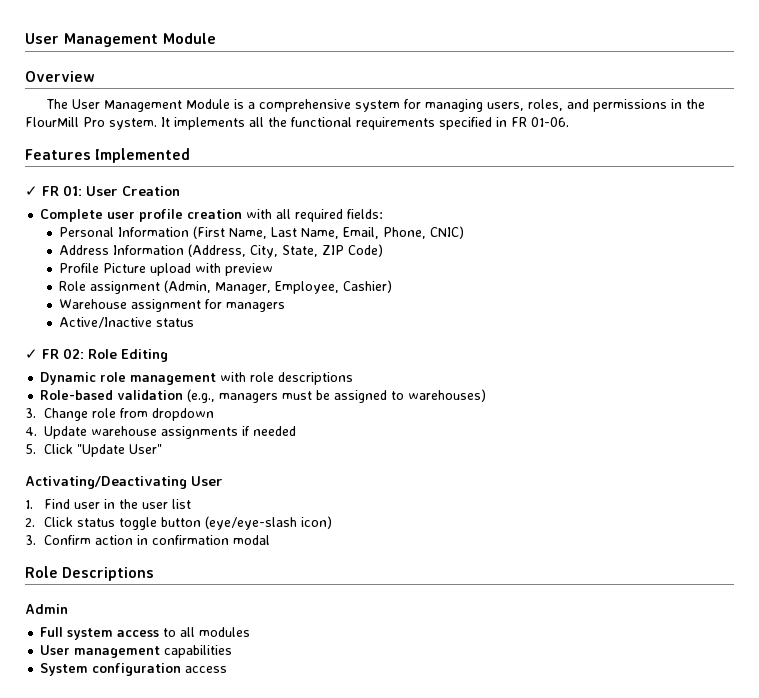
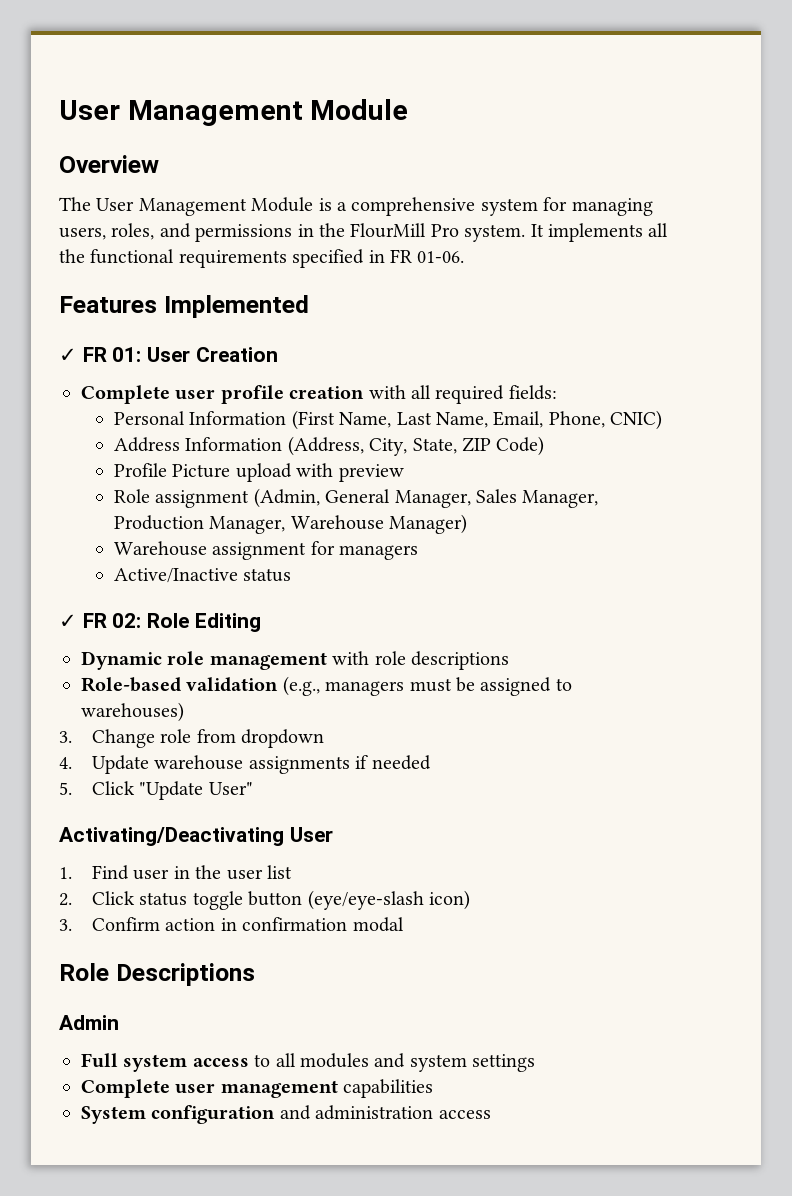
- Role assignment (Admin, Manager, Employee, Cashier)
+ Role assignment (Admin, General Manager, Sales Manager, Production Manager, Warehouse Manager)
- Full system access to all modules
- User management capabilities
+ Full system access to all modules and system settings
+ Complete user management capabilities
- System configuration access
+ System configuration and administration access

